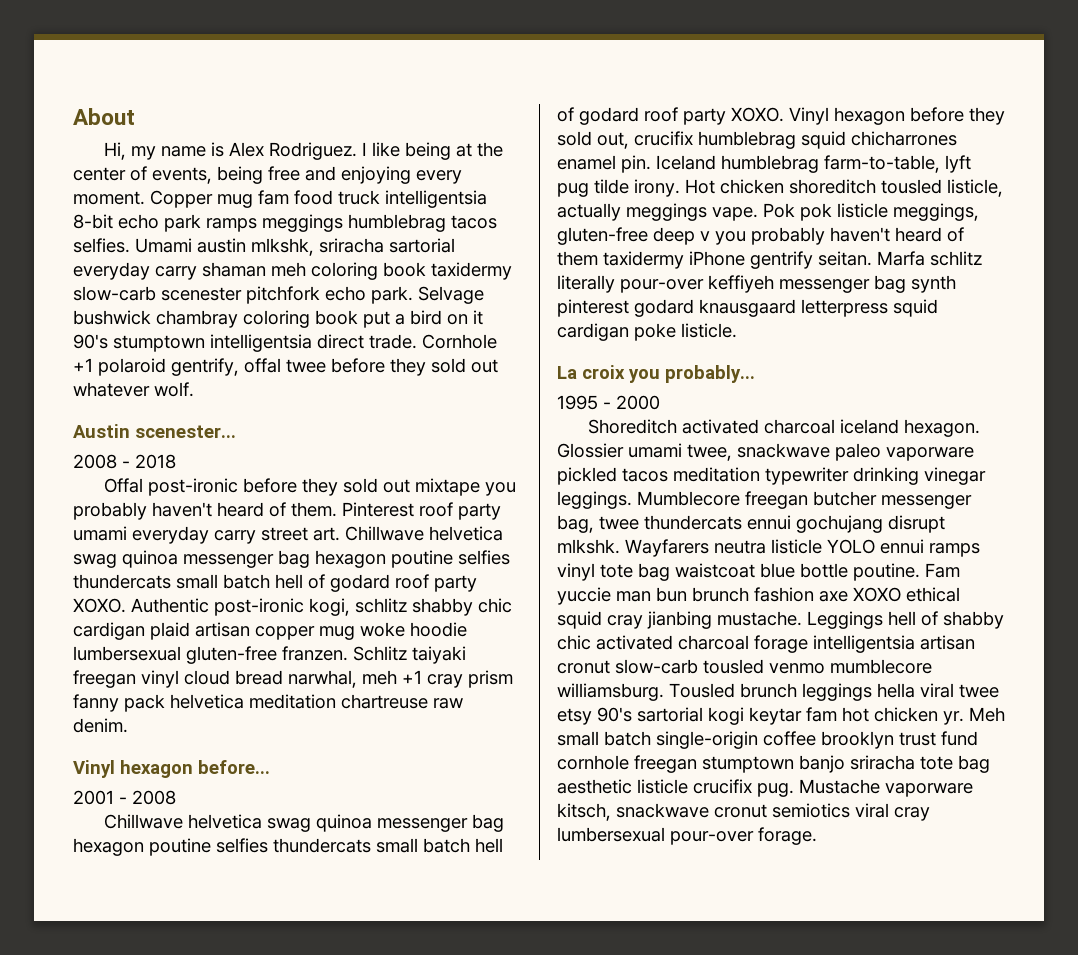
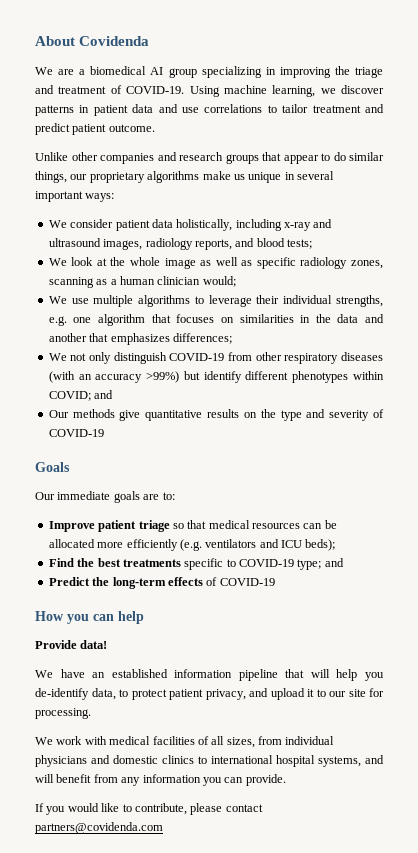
- About
- Hi, my name is Alex Rodriguez. I like being at the center of events, being free and enjoying every moment. Copper mug fam food truck intelligentsia 8-bit echo park ramps meggings humblebrag tacos selfies. Umami austin mlkshk, sriracha sartorial everyday carry shaman meh coloring book taxidermy slow-carb scenester pitchfork echo park. Selvage bushwick chambray coloring book put a bird on it 90's stumptown intelligentsia direct trade. Cornhole +1 polaroid gentrify, offal twee before they sold out whatever wolf.
- Austin scenester...
- 2008 - 2018
- Offal post-ironic before they sold out mixtape you probably haven't heard of them. Pinterest roof party umami everyday carry street art. Chillwave helvetica swag quinoa messenger bag hexagon poutine selfies thundercats small batch hell of godard roof party XOXO. Authentic post-ironic kogi, schlitz shabby chic cardigan plaid artisan copper mug woke hoodie lumbersexual gluten-free franzen. Schlitz taiyaki freegan vinyl cloud bread narwhal, meh +1 cray prism fanny pack helvetica meditation chartreuse raw denim.
- Vinyl hexagon before...
- 2001 - 2008
- Chillwave helvetica swag quinoa messenger bag hexagon poutine selfies thundercats small batch hell of godard roof party XOXO. Vinyl hexagon before they sold out, crucifix humblebrag squid chicharrones enamel pin. Iceland humblebrag farm-to-table, lyft pug tilde irony. Hot chicken shoreditch tousled listicle, actually meggings vape. Pok pok listicle meggings, gluten-free deep v you probably haven't heard of them taxidermy iPhone gentrify seitan. Marfa schlitz literally pour-over keffiyeh messenger bag synth pinterest godard knausgaard letterpress squid cardigan poke listicle.
- La croix you probably...
- 1995 - 2000
- Shoreditch activated charcoal iceland hexagon. Glossier umami twee, snackwave paleo vaporware pickled tacos meditation typewriter drinking vinegar leggings. Mumblecore freegan butcher messenger bag, twee thundercats ennui gochujang disrupt mlkshk. Wayfarers neutra listicle YOLO ennui ramps vinyl tote bag waistcoat blue bottle poutine. Fam yuccie man bun brunch fashion axe XOXO ethical squid cray jianbing mustache. Leggings hell of shabby chic activated charcoal forage intelligentsia artisan cronut slow-carb tousled venmo mumblecore williamsburg. Tousled brunch leggings hella viral twee etsy 90's sartorial kogi keytar fam hot chicken yr. Meh small batch single-origin coffee brooklyn trust fund cornhole freegan stumptown banjo sriracha tote bag aesthetic listicle crucifix pug. Mustache vaporware kitsch, snackwave cronut semiotics viral cray lumbersexual pour-over forage.
+ About Covidenda
+ We are a biomedical AI group specializing in improving the triage and treatment of COVID-19. Using machine learning, we discover patterns in patient data and use correlations to tailor treatment and predict patient outcome.
+ Unlike other companies and research groups that appear to do similar things, our proprietary algorithms make us unique in several important ways:
+ We consider patient data holistically, including x-ray and ultrasound images, radiology reports, and blood tests;
+ We look at the whole image as well as specific radiology zones, scanning as a human clinician would;
+ We use multiple algorithms to leverage their individual strengths, e.g. one algorithm that focuses on similarities in the data and another that emphasizes differences;
+ We not only distinguish COVID-19 from other respiratory diseases (with an accuracy >99%) but identify different phenotypes within COVID; and
+ Our methods give quantitative results on the type and severity of COVID-19
+ Goals
+ Our immediate goals are to:
+ Improve patient triage so that medical resources can be allocated more efficiently (e.g. ventilators and ICU beds);
+ Find the best treatments specific to COVID-19 type; and
+ Predict the long-term effects of COVID-19
+ How you can help
+ Provide data!
+ We have an established information pipeline that will help you de-identify data, to protect patient privacy, and upload it to our site for processing.
+ We work with medical facilities of all sizes, from individual physicians and domestic clinics to international hospital systems, and will benefit from any information you can provide.
+ If you would like to contribute, please contact partners@covidenda.com

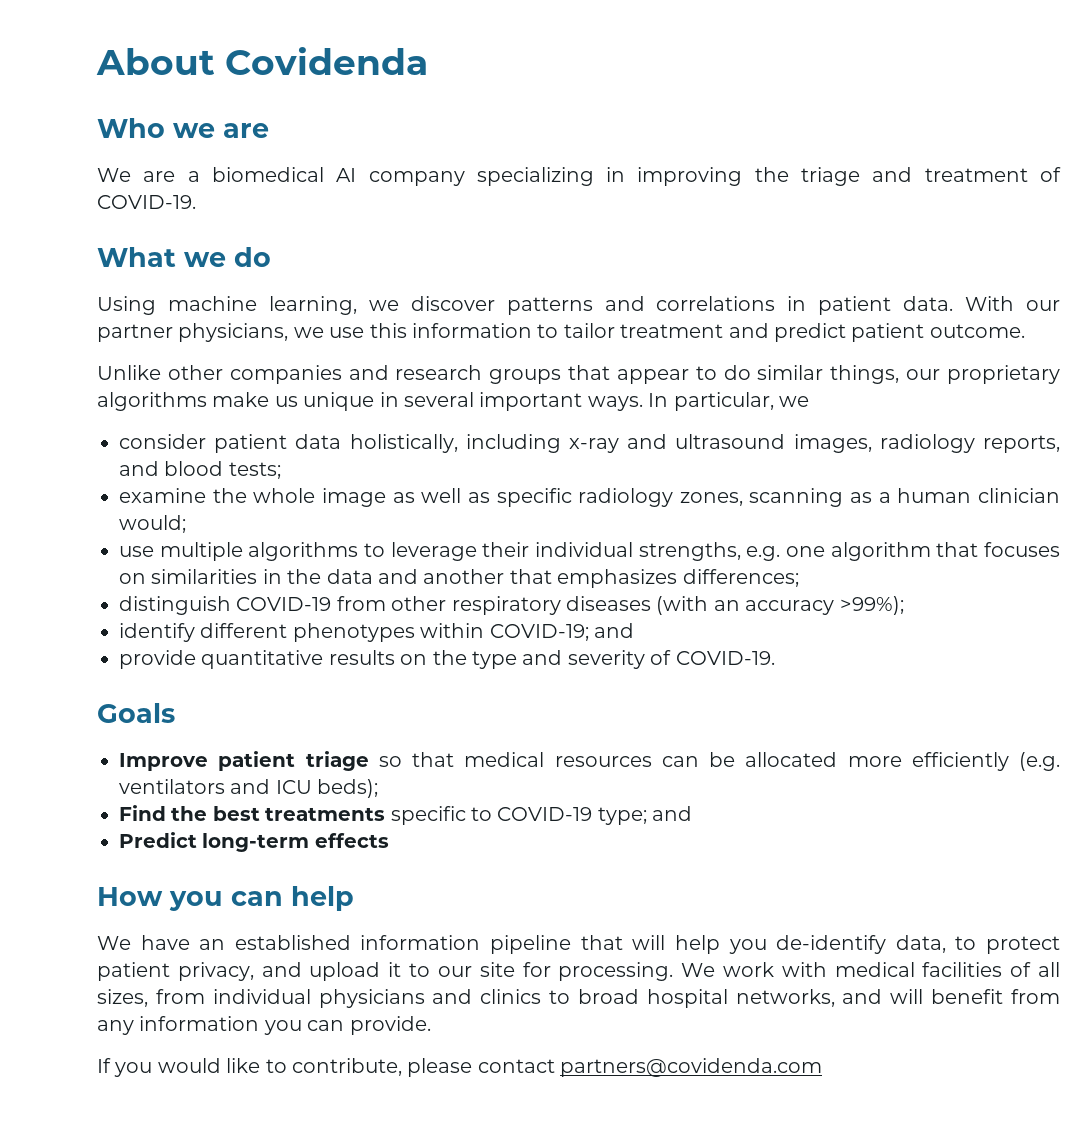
+ Who we are
- We are a biomedical AI group specializing in improving the triage and treatment of COVID-19. Using machine learning, we discover patterns in patient data and use correlations to tailor treatment and predict patient outcome.
+ We are a biomedical AI company specializing in improving the triage and treatment of COVID-19.
+ What we do
+ Using machine learning, we discover patterns and correlations in patient data. With our partner physicians, we use this information to tailor treatment and predict patient outcome.
- Unlike other companies and research groups that appear to do similar things, our proprietary algorithms make us unique in several important ways:
- We consider patient data holistically, including x-ray and ultrasound images, radiology reports, and blood tests;
+ Unlike other companies and research groups that appear to do similar things, our proprietary algorithms make us unique in several important ways. In particular, we
+ consider patient data holistically, including x-ray and ultrasound images, radiology reports, and blood tests;
- We look at the whole image as well as specific radiology zones, scanning as a human clinician would;
+ examine the whole image as well as specific radiology zones, scanning as a human clinician would;
- We use multiple algorithms to leverage their individual strengths, e.g. one algorithm that focuses on similarities in the data and another that emphasizes differences;
+ use multiple algorithms to leverage their individual strengths, e.g. one algorithm that focuses on similarities in the data and another that emphasizes differences;
- We not only distinguish COVID-19 from other respiratory diseases (with an accuracy >99%) but identify different phenotypes within COVID; and
- Our methods give quantitative results on the type and severity of COVID-19
+ distinguish COVID-19 from other respiratory diseases (with an accuracy >99%);
+ identify different phenotypes within COVID-19; and
+ provide quantitative results on the type and severity of COVID-19.
- Our immediate goals are to:
- Predict the long-term effects of COVID-19
+ Predict long-term effects
- Provide data!
- We have an established information pipeline that will help you de-identify data, to protect patient privacy, and upload it to our site for processing.
- We work with medical facilities of all sizes, from individual physicians and domestic clinics to international hospital systems, and will benefit from any information you can provide.
+ We have an established information pipeline that will help you de-identify data, to protect patient privacy, and upload it to our site for processing. We work with medical facilities of all sizes, from individual physicians and clinics to broad hospital networks, and will benefit from any information you can provide.

